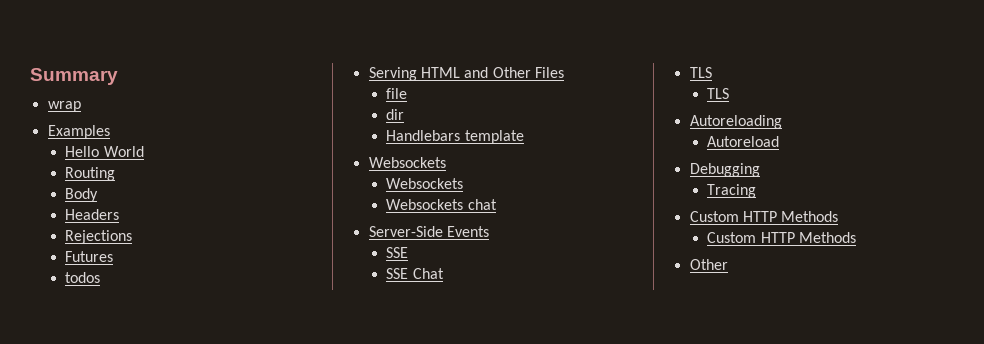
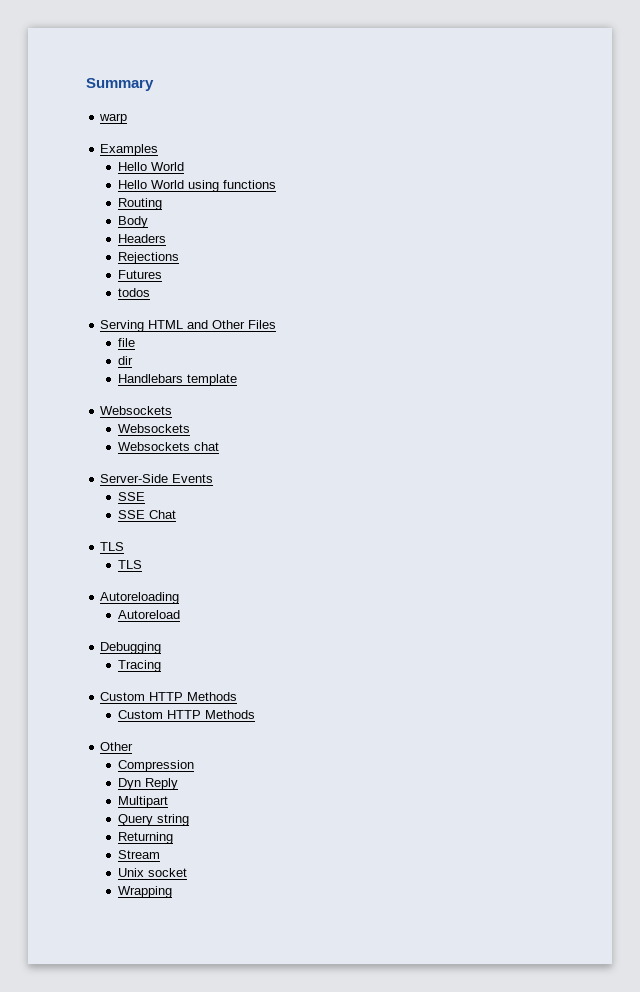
- wrap
+ warp
+ Hello World using functions
+ Compression
+ Dyn Reply
+ Multipart
+ Query string
+ Returning
+ Stream
+ Unix socket
+ Wrapping

